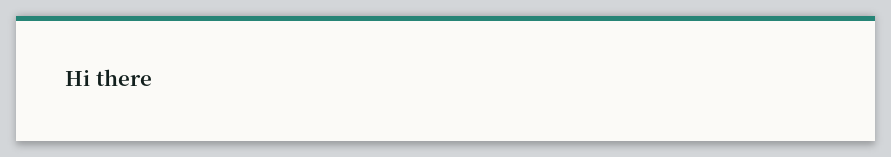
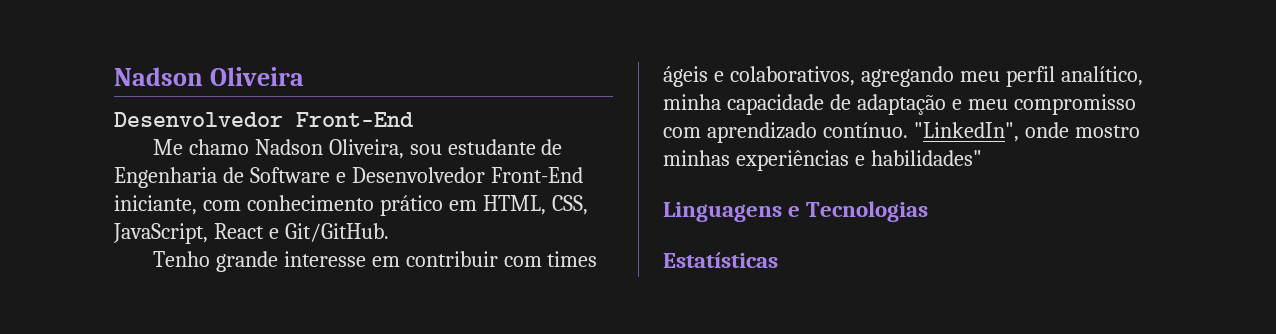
- Hi there
+ Nadson Oliveira
+ Desenvolvedor Front-End
+ Me chamo Nadson Oliveira, sou estudante de Engenharia de Software e Desenvolvedor Front-End iniciante, com conhecimento prático em HTML, CSS, JavaScript, React e Git/GitHub.
+ Tenho grande interesse em contribuir com times ágeis e colaborativos, agregando meu perfil analítico, minha capacidade de adaptação e meu compromisso com aprendizado contínuo. "LinkedIn", onde mostro minhas experiências e habilidades"
+ Linguagens e Tecnologias
+ Estatísticas

